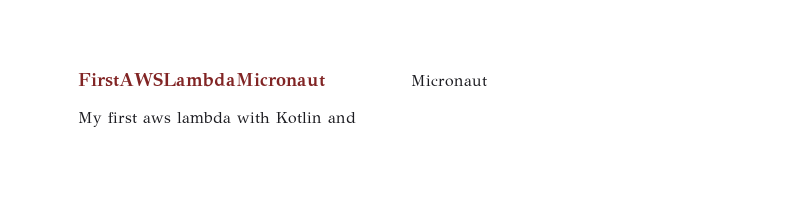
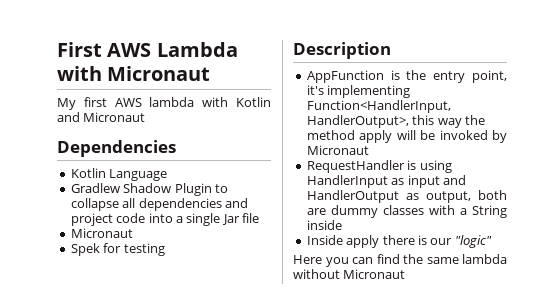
- FirstAWSLambdaMicronaut
+ First AWS Lambda with Micronaut
- My first aws lambda with Kotlin and Micronaut
+ My first AWS lambda with Kotlin and Micronaut
+ Dependencies
+ Kotlin Language
+ Gradlew Shadow Plugin to collapse all dependencies and project code into a single Jar file
+ Micronaut
+ Spek for testing
+ Description
+ AppFunction is the entry point, it's implementing Function<HandlerInput, HandlerOutput>, this way the method apply will be invoked by Micronaut
+ RequestHandler is using HandlerInput as input and HandlerOutput as output, both are dummy classes with a String inside
+ Inside apply there is our "logic"
+ Here you can find the same lambda without Micronaut

